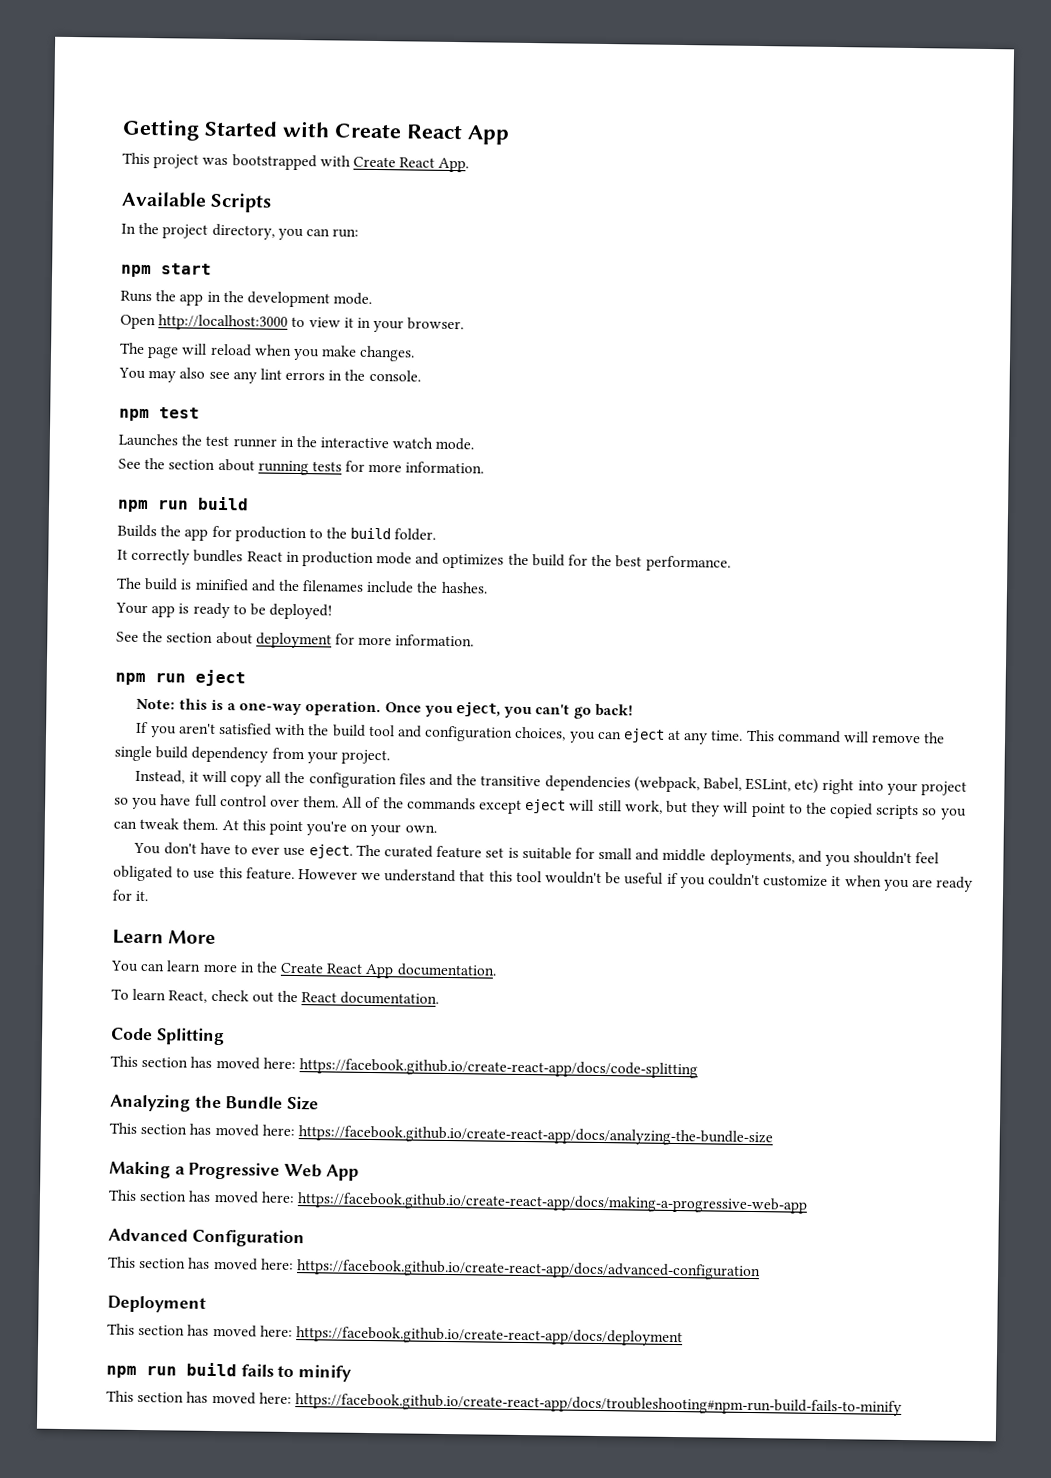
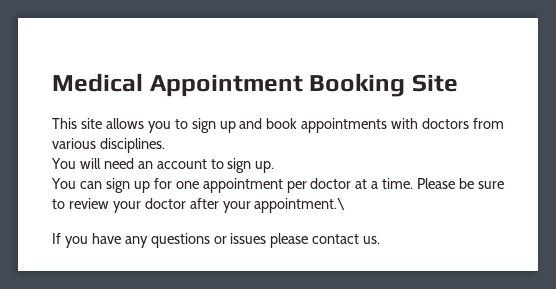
- Getting Started with Create React App
- This project was bootstrapped with Create React App.
- Available Scripts
- In the project directory, you can run:
- npm start
- Runs the app in the development mode.
- Open http://localhost:3000 to view it in your browser.
- The page will reload when you make changes.
- You may also see any lint errors in the console.
- npm test
- Launches the test runner in the interactive watch mode.
- See the section about running tests for more information.
- npm run build
- Builds the app for production to the build folder.
- It correctly bundles React in production mode and optimizes the build for the best performance.
- The build is minified and the filenames include the hashes.
- Your app is ready to be deployed!
- See the section about deployment for more information.
- npm run eject
- Note: this is a one-way operation. Once you eject, you can't go back!
- If you aren't satisfied with the build tool and configuration choices, you can eject at any time. This command will remove the single build dependency from your project.
- Instead, it will copy all the configuration files and the transitive dependencies (webpack, Babel, ESLint, etc) right into your project so you have full control over them. All of the commands except eject will still work, but they will point to the copied scripts so you can tweak them. At this point you're on your own.
- You don't have to ever use eject. The curated feature set is suitable for small and middle deployments, and you shouldn't feel obligated to use this feature. However we understand that this tool wouldn't be useful if you couldn't customize it when you are ready for it.
- Learn More
- You can learn more in the Create React App documentation.
- To learn React, check out the React documentation.
- Code Splitting
- This section has moved here: https://facebook.github.io/create-react-app/docs/code-splitting
- Analyzing the Bundle Size
- This section has moved here: https://facebook.github.io/create-react-app/docs/analyzing-the-bundle-size
- Making a Progressive Web App
- This section has moved here: https://facebook.github.io/create-react-app/docs/making-a-progressive-web-app
- Advanced Configuration
- This section has moved here: https://facebook.github.io/create-react-app/docs/advanced-configuration
- Deployment
- This section has moved here: https://facebook.github.io/create-react-app/docs/deployment
- npm run build fails to minify
- This section has moved here: https://facebook.github.io/create-react-app/docs/troubleshooting#npm-run-build-fails-to-minify
+ Medical Appointment Booking Site
+ This site allows you to sign up and book appointments with doctors from various disciplines.
+ You will need an account to sign up.
+ You can sign up for one appointment per doctor at a time. Please be sure to review your doctor after your appointment.\
+ If you have any questions or issues please contact us.

